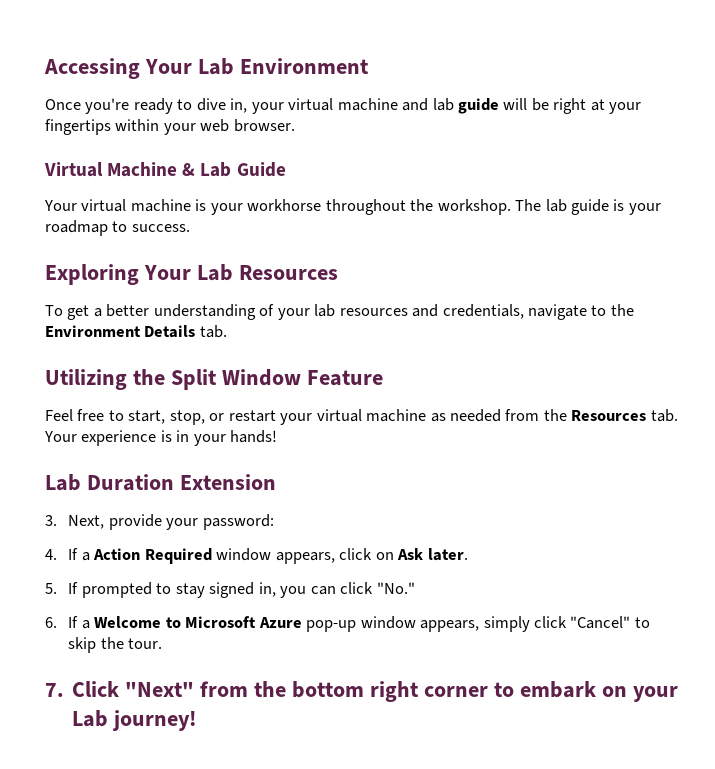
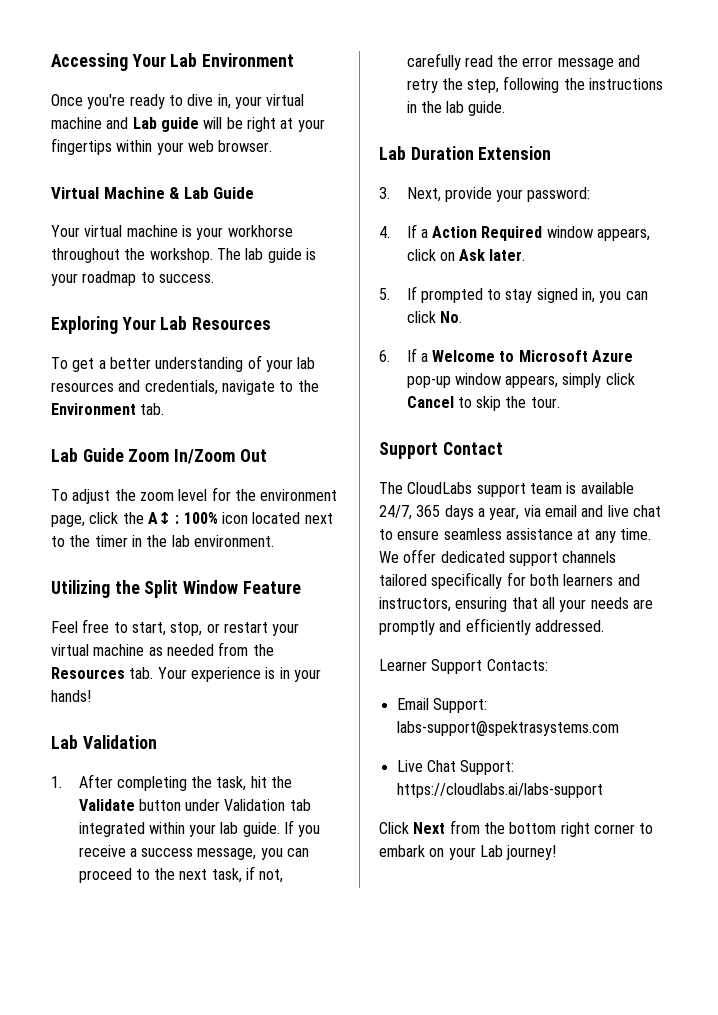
- Once you're ready to dive in, your virtual machine and lab guide will be right at your fingertips within your web browser.
+ Once you're ready to dive in, your virtual machine and Lab guide will be right at your fingertips within your web browser.
- To get a better understanding of your lab resources and credentials, navigate to the Environment Details tab.
+ To get a better understanding of your lab resources and credentials, navigate to the Environment tab.
+ Lab Guide Zoom In/Zoom Out
+ To adjust the zoom level for the environment page, click the A↕ : 100% icon located next to the timer in the lab environment.
+ Lab Validation
+ 1. After completing the task, hit the Validate button under Validation tab integrated within your lab guide. If you receive a success message, you can proceed to the next task, if not, carefully read the error message and retry the step, following the instructions in the lab guide.
- 5. If prompted to stay signed in, you can click "No."
+ 5. If prompted to stay signed in, you can click No.
- 6. If a Welcome to Microsoft Azure pop-up window appears, simply click "Cancel" to skip the tour.
+ 6. If a Welcome to Microsoft Azure pop-up window appears, simply click Cancel to skip the tour.
- 7. Click "Next" from the bottom right corner to embark on your Lab journey!
+ Support Contact
+ The CloudLabs support team is available 24/7, 365 days a year, via email and live chat to ensure seamless assistance at any time. We offer dedicated support channels tailored specifically for both learners and instructors, ensuring that all your needs are promptly and efficiently addressed.
+ Learner Support Contacts:
+ Email Support: labs-support@spektrasystems.com
+ Live Chat Support: https://cloudlabs.ai/labs-support
+ Click Next from the bottom right corner to embark on your Lab journey!

